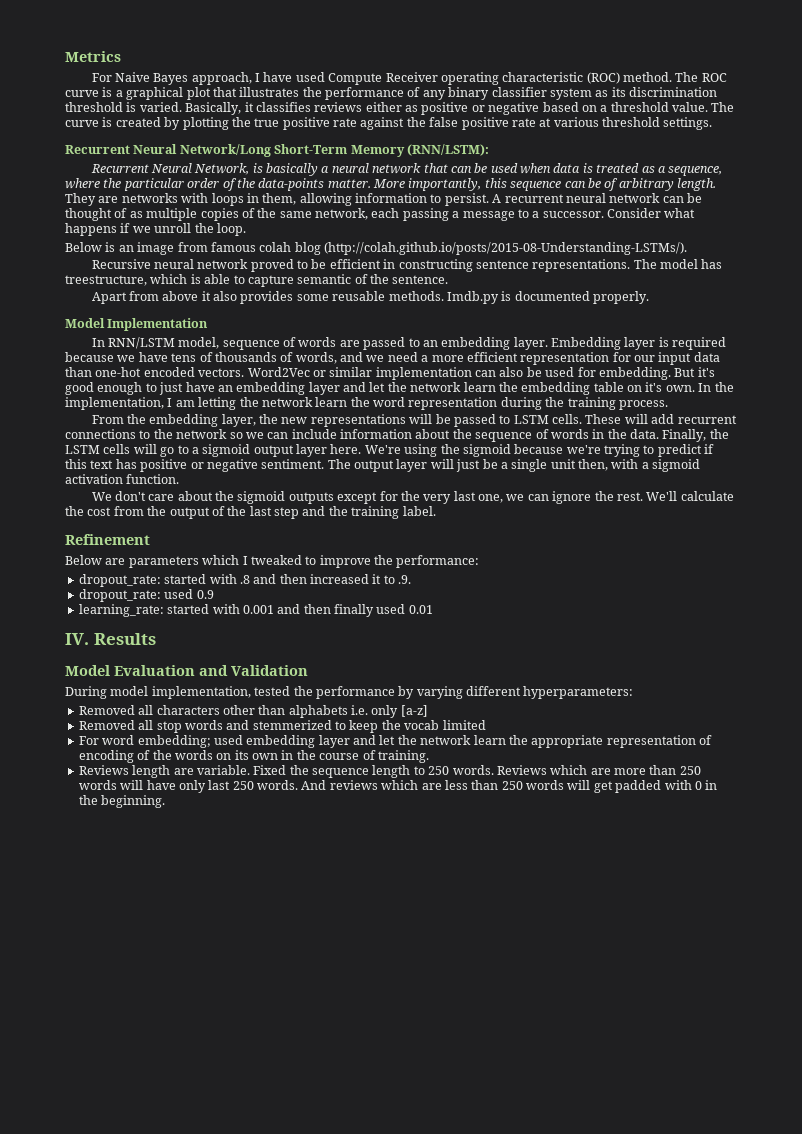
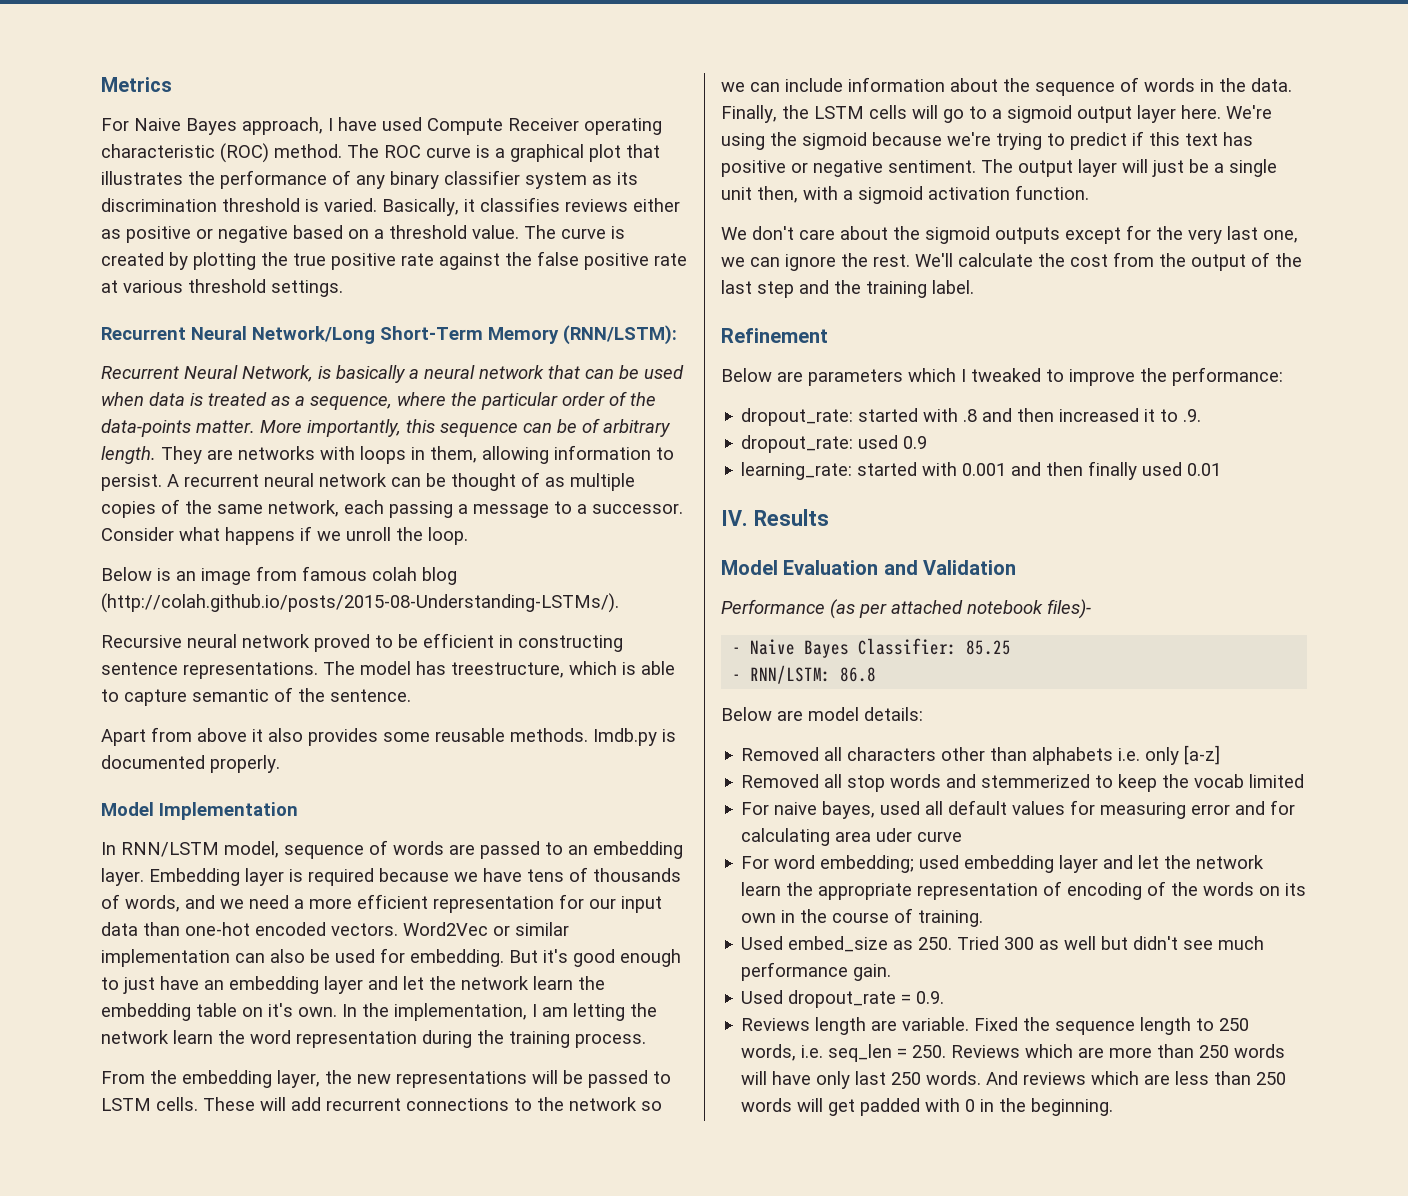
- During model implementation, tested the performance by varying different hyperparameters:
+ Performance (as per attached notebook files)-
+ - Naive Bayes Classifier: 85.25
+ - RNN/LSTM: 86.8
+ Below are model details:
+ For naive bayes, used all default values for measuring error and for calculating area uder curve
+ Used embed_size as 250. Tried 300 as well but didn't see much performance gain.
+ Used dropout_rate = 0.9.
- Fixed the sequence length to 250 words. Reviews which are more than 250 words will have only last 250 words.
+ Fixed the sequence length to 250 words, i.e. seq_len = 250. Reviews which are more than 250 words will have only last 250 words.

